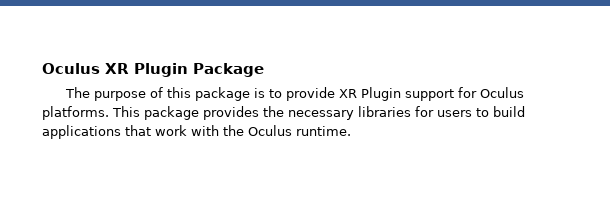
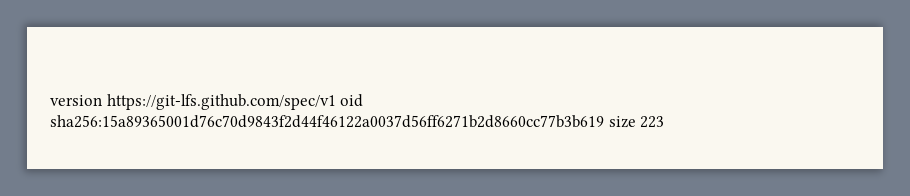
- Oculus XR Plugin Package
- The purpose of this package is to provide XR Plugin support for Oculus platforms. This package provides the necessary libraries for users to build applications that work with the Oculus runtime.
+ version https://git-lfs.github.com/spec/v1 oid sha256:15a89365001d76c70d9843f2d44f46122a0037d56ff6271b2d8660cc77b3b619 size 223

